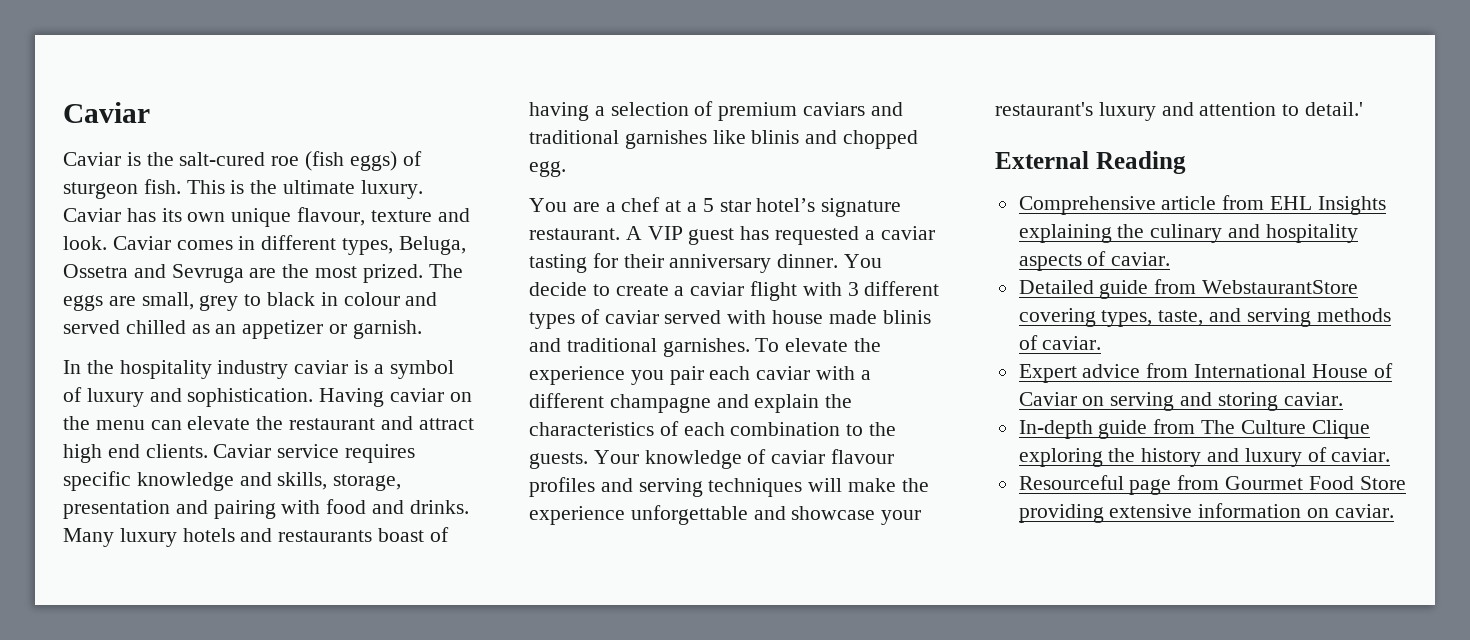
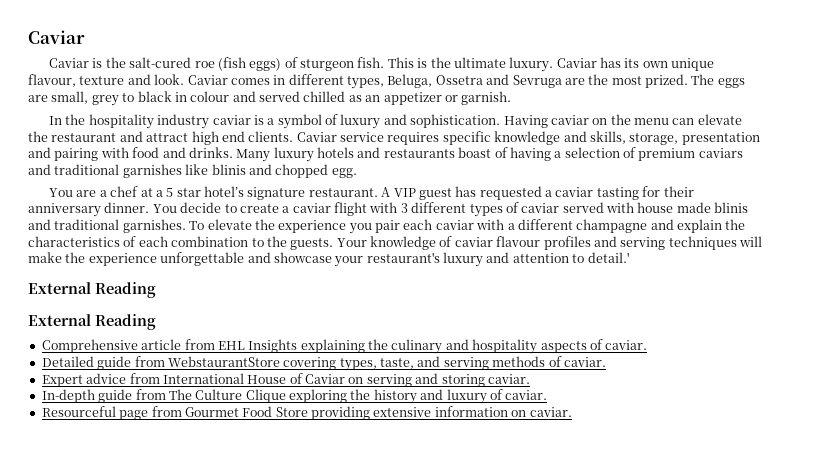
  Your knowledge of caviar flavour profiles and serving techniques will make the experience unforgettable and showcase your restaurant's luxury and attention to detail.'
+ External Reading

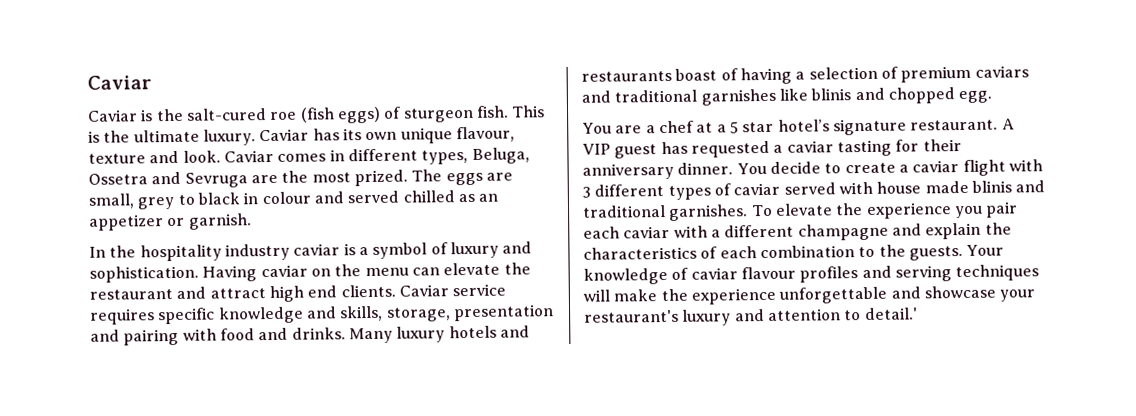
  Your knowledge of caviar flavour profiles and serving techniques will make the experience unforgettable and showcase your restaurant's luxury and attention to detail.'
- External Reading
- External Reading
- Comprehensive article from EHL Insights explaining the culinary and hospitality aspects of caviar.
- Detailed guide from WebstaurantStore covering types, taste, and serving methods of caviar.
- Expert advice from International House of Caviar on serving and storing caviar.
- In-depth guide from The Culture Clique exploring the history and luxury of caviar.
- Resourceful page from Gourmet Food Store providing extensive information on caviar.

